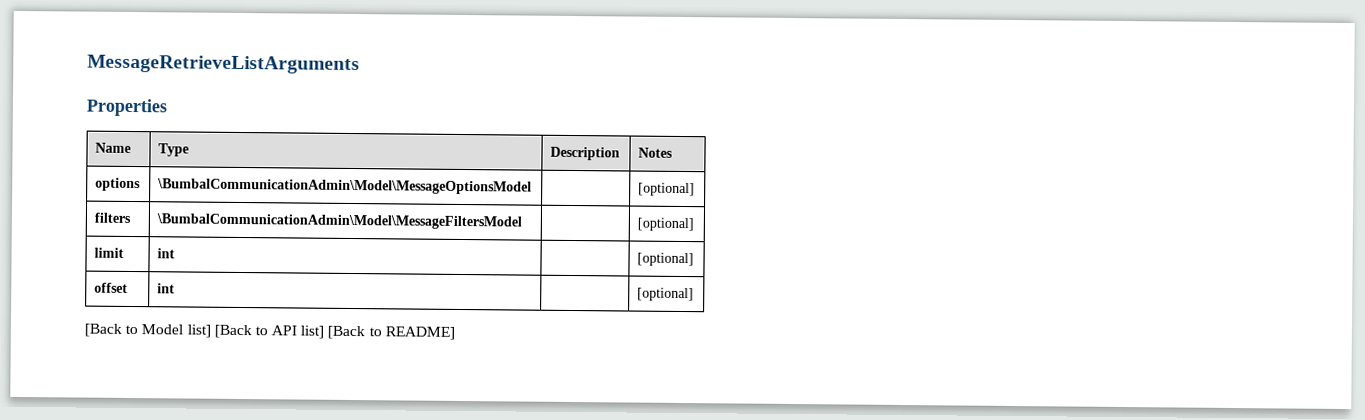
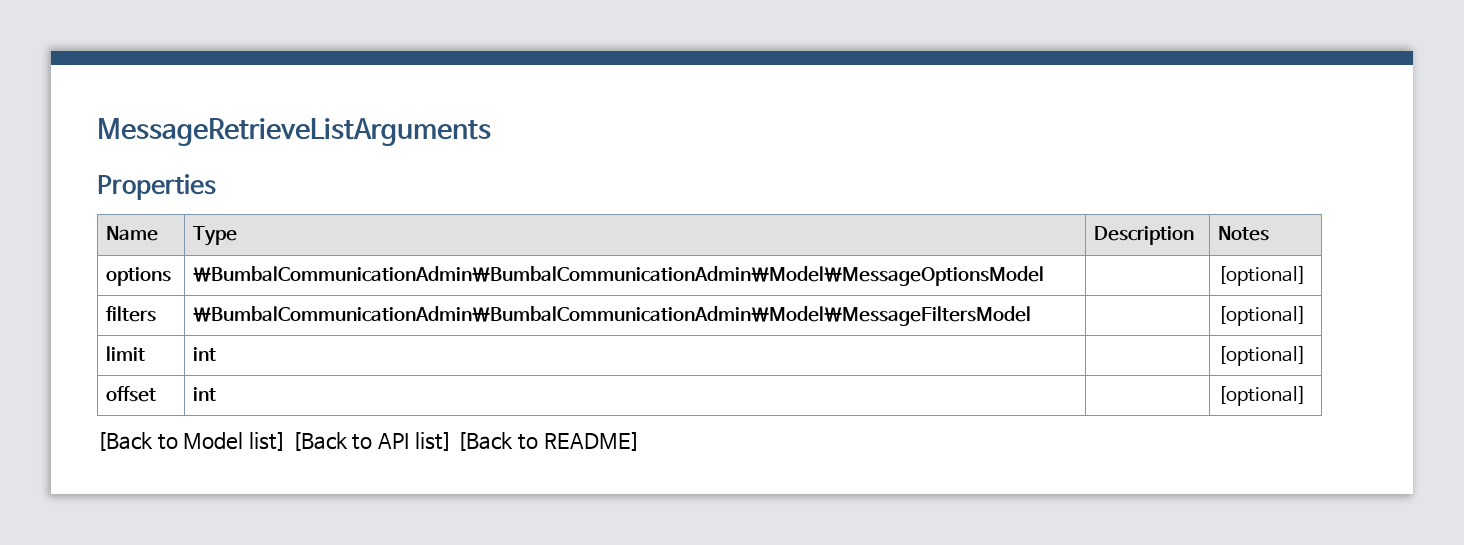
- options | \BumbalCommunicationAdmin\Model\MessageOptionsModel | | [optional]
+ options | \BumbalCommunicationAdmin\BumbalCommunicationAdmin\Model\MessageOptionsModel | | [optional]
- filters | \BumbalCommunicationAdmin\Model\MessageFiltersModel | | [optional]
+ filters | \BumbalCommunicationAdmin\BumbalCommunicationAdmin\Model\MessageFiltersModel | | [optional]

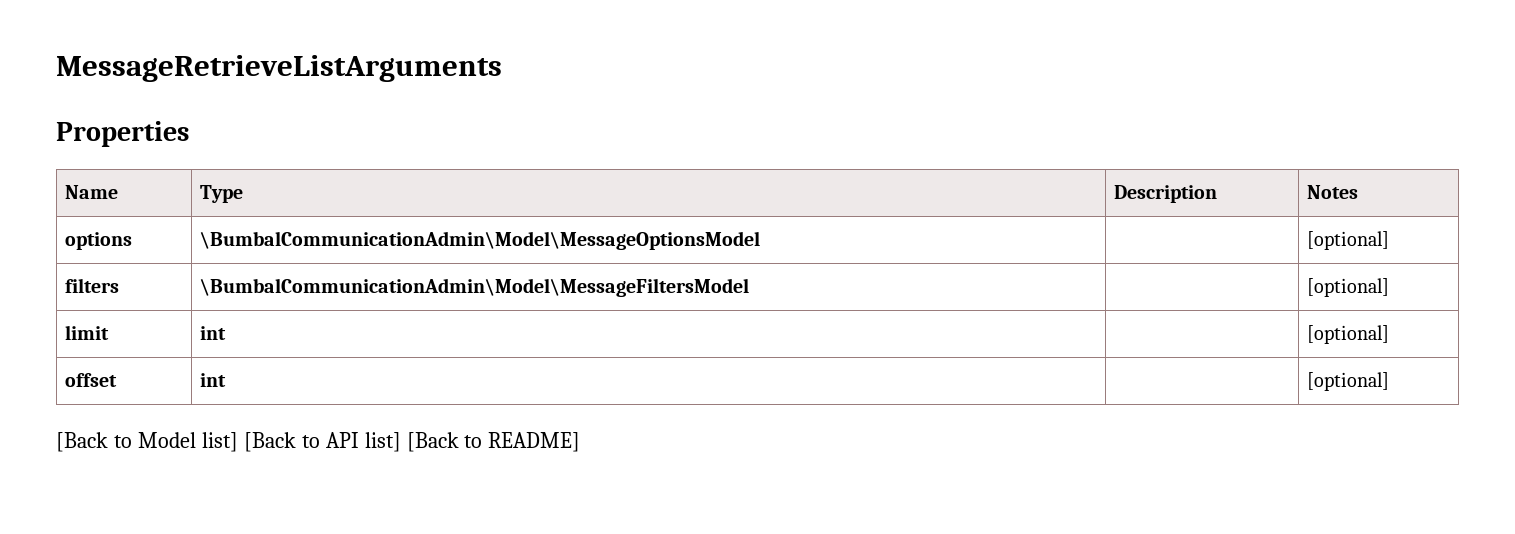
- options | \BumbalCommunicationAdmin\BumbalCommunicationAdmin\Model\MessageOptionsModel | | [optional]
+ options | \BumbalCommunicationAdmin\Model\MessageOptionsModel | | [optional]
- filters | \BumbalCommunicationAdmin\BumbalCommunicationAdmin\Model\MessageFiltersModel | | [optional]
+ filters | \BumbalCommunicationAdmin\Model\MessageFiltersModel | | [optional]

